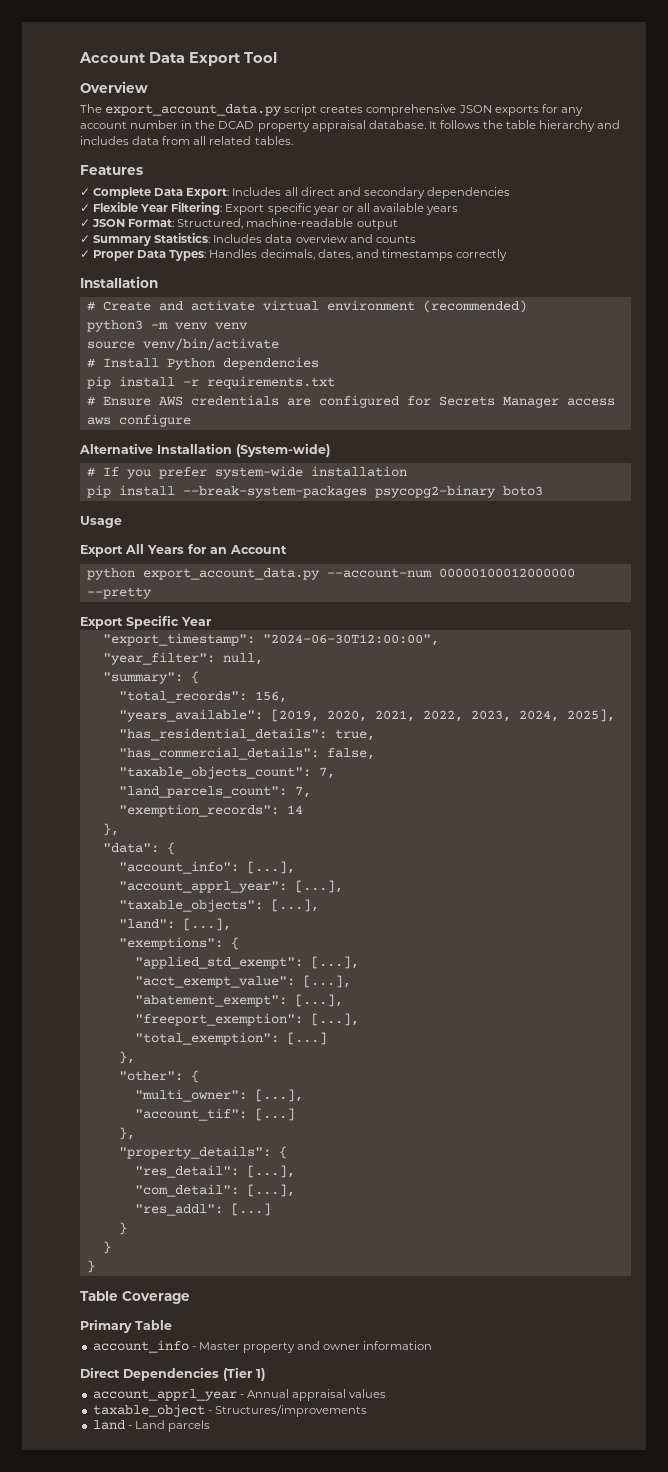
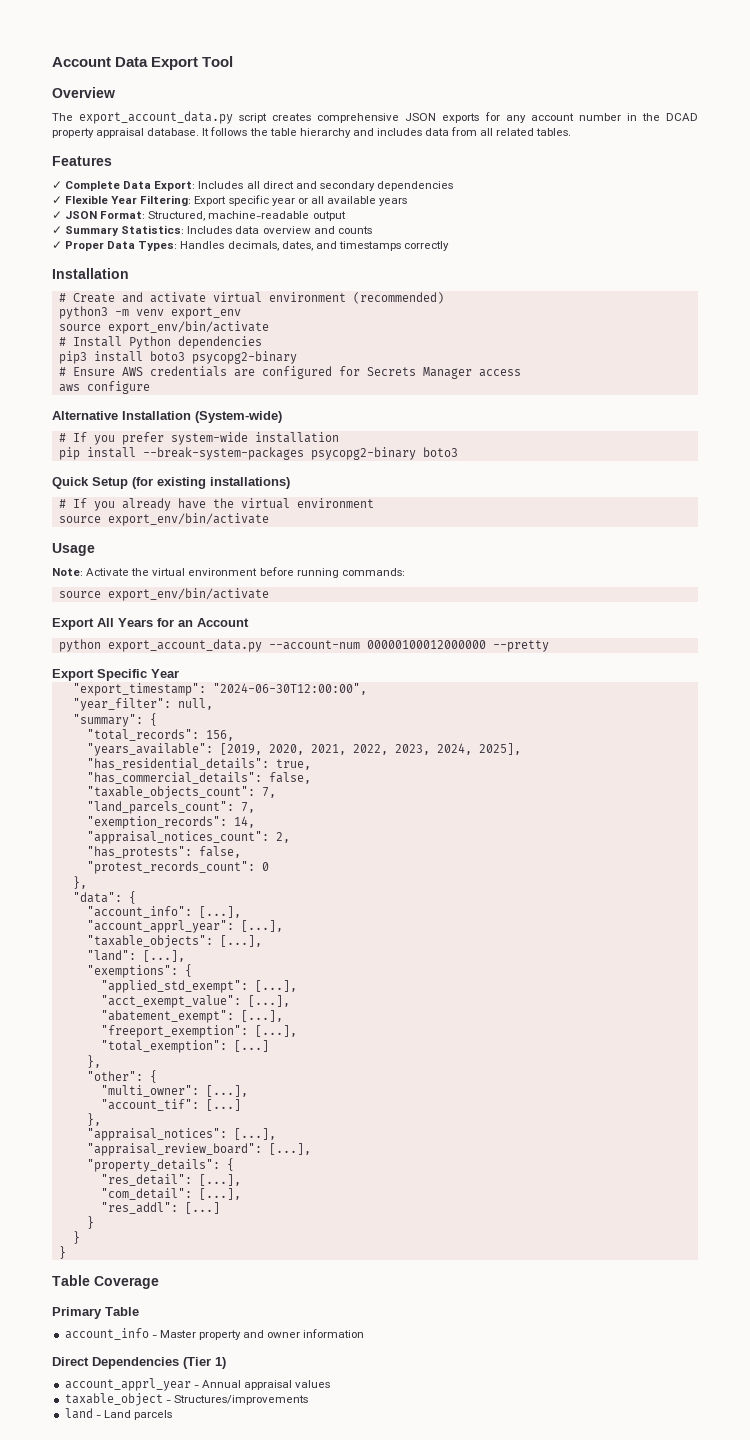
- python3 -m venv venv
- source venv/bin/activate
+ python3 -m venv export_env
+ source export_env/bin/activate
- pip install -r requirements.txt
+ pip3 install boto3 psycopg2-binary
+ Quick Setup (for existing installations)
+ # If you already have the virtual environment
+ source export_env/bin/activate
  Usage
+ Note: Activate the virtual environment before running commands:
+ source export_env/bin/activate
- "exemption_records": 14
+ "exemption_records": 14,
+ "appraisal_notices_count": 2,
+ "has_protests": false,
+ "protest_records_count": 0
+ "appraisal_notices": [...],
+ "appraisal_review_board": [...],

